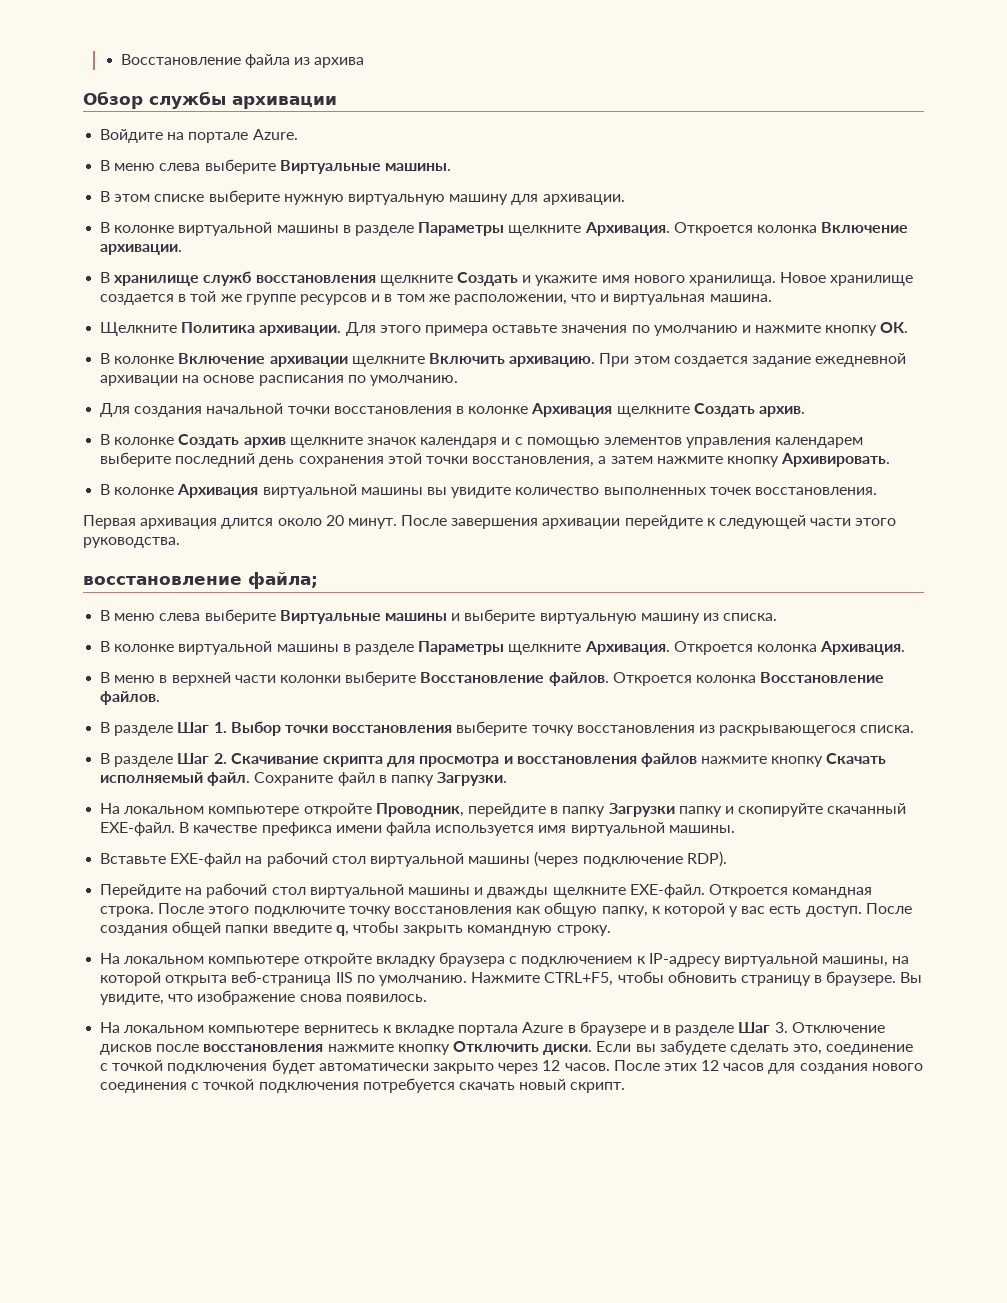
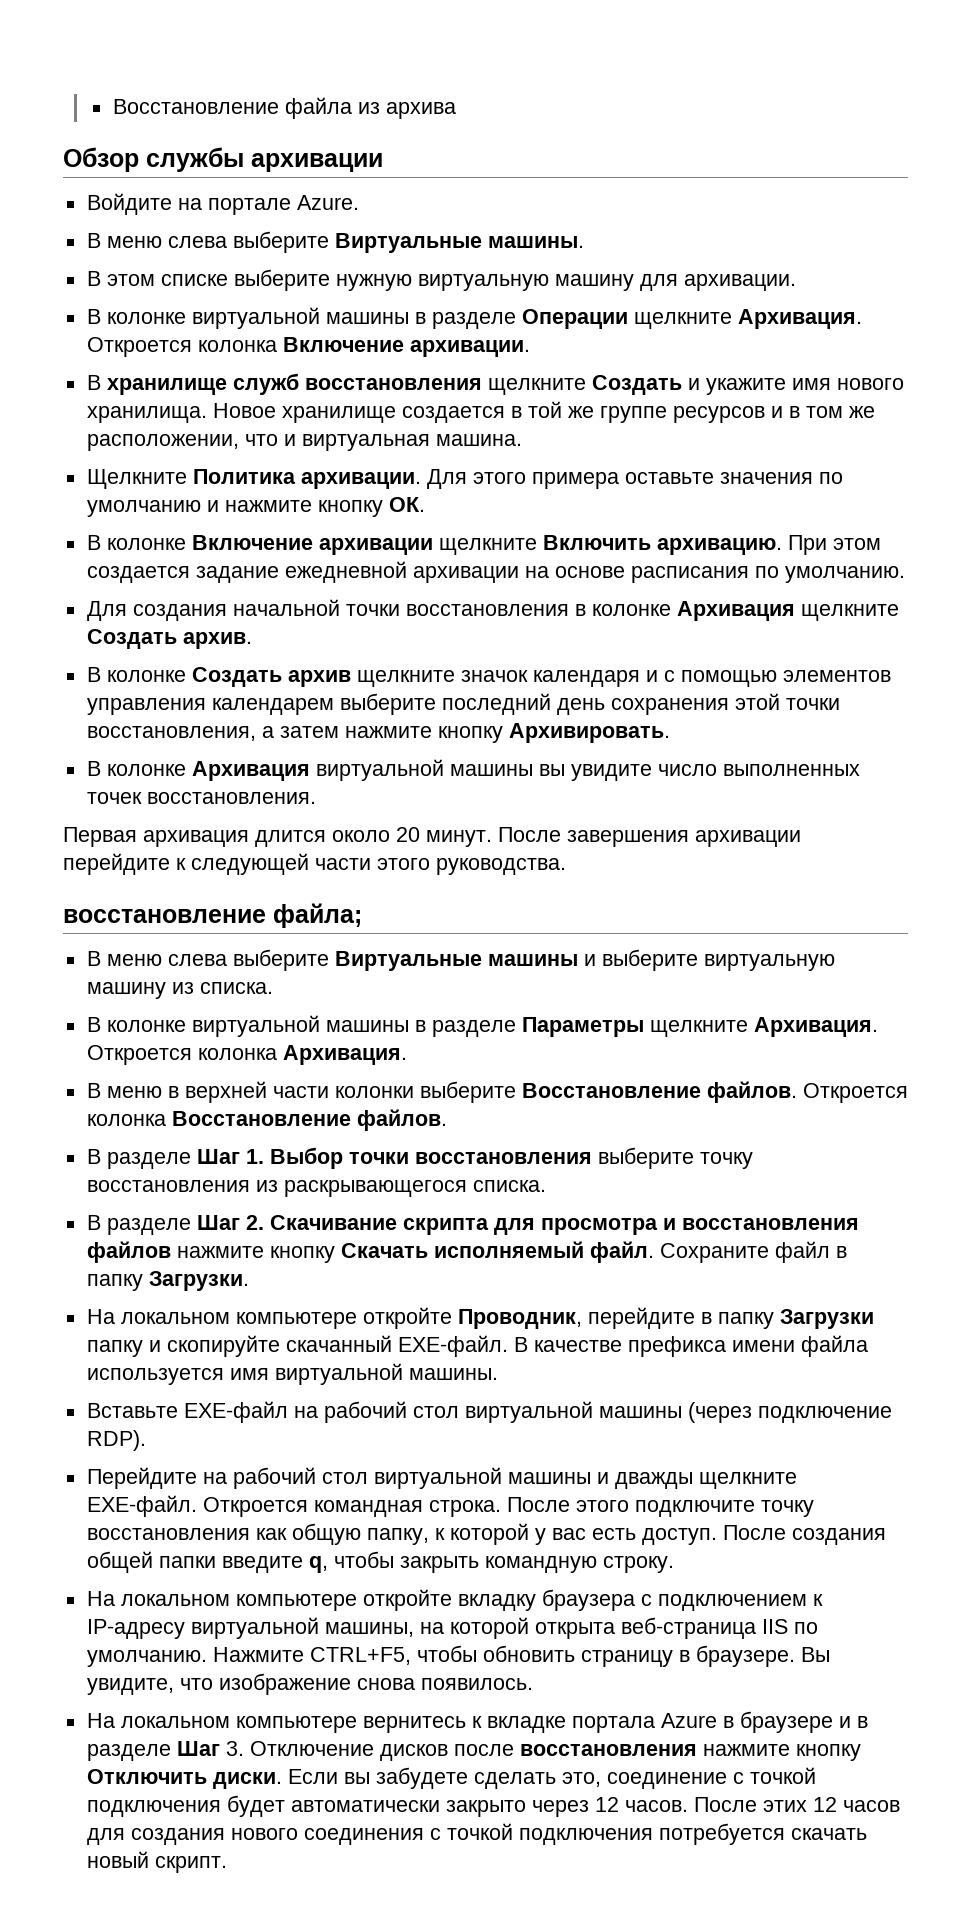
  В этом списке выберите нужную виртуальную машину для архивации.
- В колонке виртуальной машины в разделе Параметры щелкните Архивация.
+ В колонке виртуальной машины в разделе Операции щелкните Архивация.
- В колонке Архивация виртуальной машины вы увидите количество выполненных точек восстановления.
+ В колонке Архивация виртуальной машины вы увидите число выполненных точек восстановления.

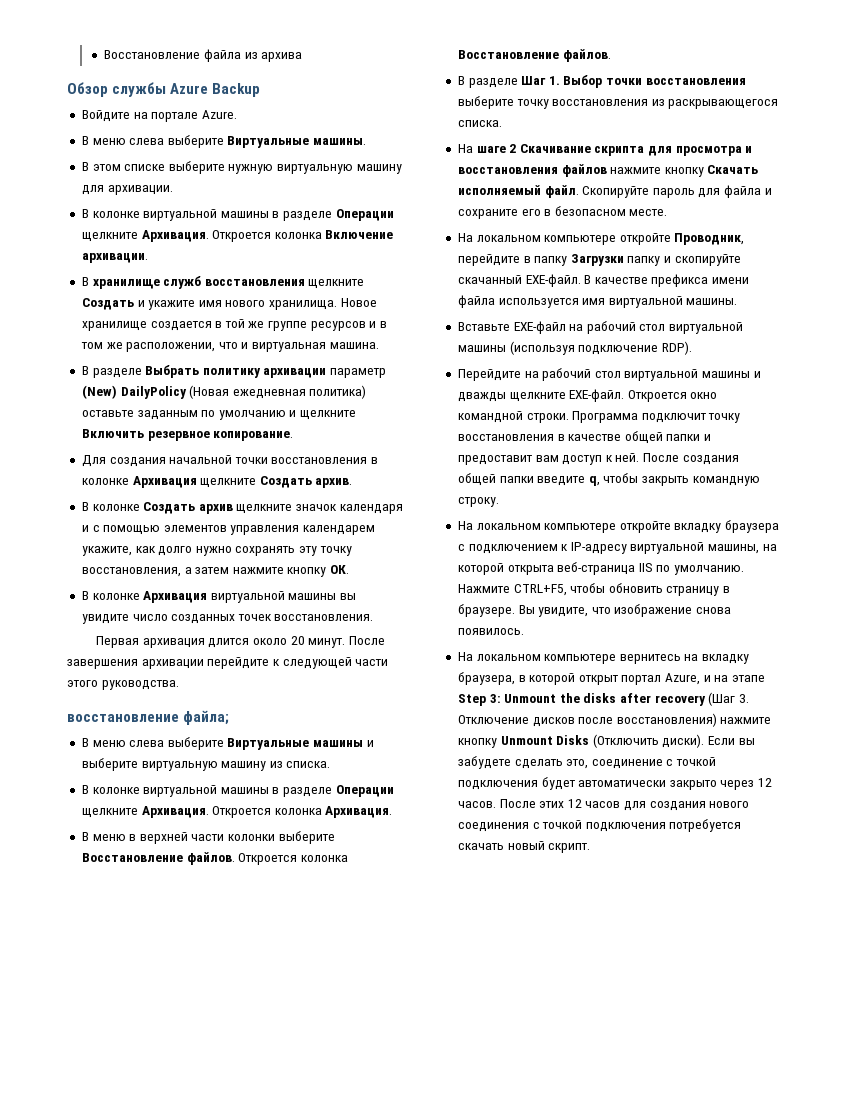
- Обзор службы архивации
+ Обзор службы Azure Backup
- Щелкните Политика архивации. Для этого примера оставьте значения по умолчанию и нажмите кнопку ОК.
- В колонке Включение архивации щелкните Включить архивацию. При этом создается задание ежедневной архивации на основе расписания по умолчанию.
+ В разделе Выбрать политику архивации параметр (New) DailyPolicy (Новая ежедневная политика) оставьте заданным по умолчанию и щелкните Включить резервное копирование.
- В колонке Создать архив щелкните значок календаря и с помощью элементов управления календарем выберите последний день сохранения этой точки восстановления, а затем нажмите кнопку Архивировать.
+ В колонке Создать архив щелкните значок календаря и с помощью элементов управления календарем укажите, как долго нужно сохранять эту точку восстановления, а затем нажмите кнопку ОК.
- В колонке Архивация виртуальной машины вы увидите число выполненных точек восстановления.
+ В колонке Архивация виртуальной машины вы увидите число созданных точек восстановления.
  В меню слева выберите Виртуальные машины и выберите виртуальную машину из списка.
- В колонке виртуальной машины в разделе Параметры щелкните Архивация.
+ В колонке виртуальной машины в разделе Операции щелкните Архивация.
- В разделе Шаг 2. Скачивание скрипта для просмотра и восстановления файлов нажмите кнопку Скачать исполняемый файл.
+ На шаге 2 Скачивание скрипта для просмотра и восстановления файлов нажмите кнопку Скачать исполняемый файл.
- Сохраните файл в папку Загрузки.
+ Скопируйте пароль для файла и сохраните его в безопасном месте.
- Вставьте EXE-файл на рабочий стол виртуальной машины (через подключение RDP).
+ Вставьте EXE-файл на рабочий стол виртуальной машины (используя подключение RDP).
- Откроется командная строка. После этого подключите точку восстановления как общую папку, к которой у вас есть доступ.
+ Откроется окно командной строки. Программа подключит точку восстановления в качестве общей папки и предоставит вам доступ к ней.
- На локальном компьютере вернитесь к вкладке портала Azure в браузере и в разделе Шаг 3. Отключение дисков после восстановления нажмите кнопку Отключить диски.
+ На локальном компьютере вернитесь на вкладку браузера, в которой открыт портал Azure, и на этапе Step 3: Unmount the disks after recovery (Шаг 3. Отключение дисков после восстановления) нажмите кнопку Unmount Disks (Отключить диски).

